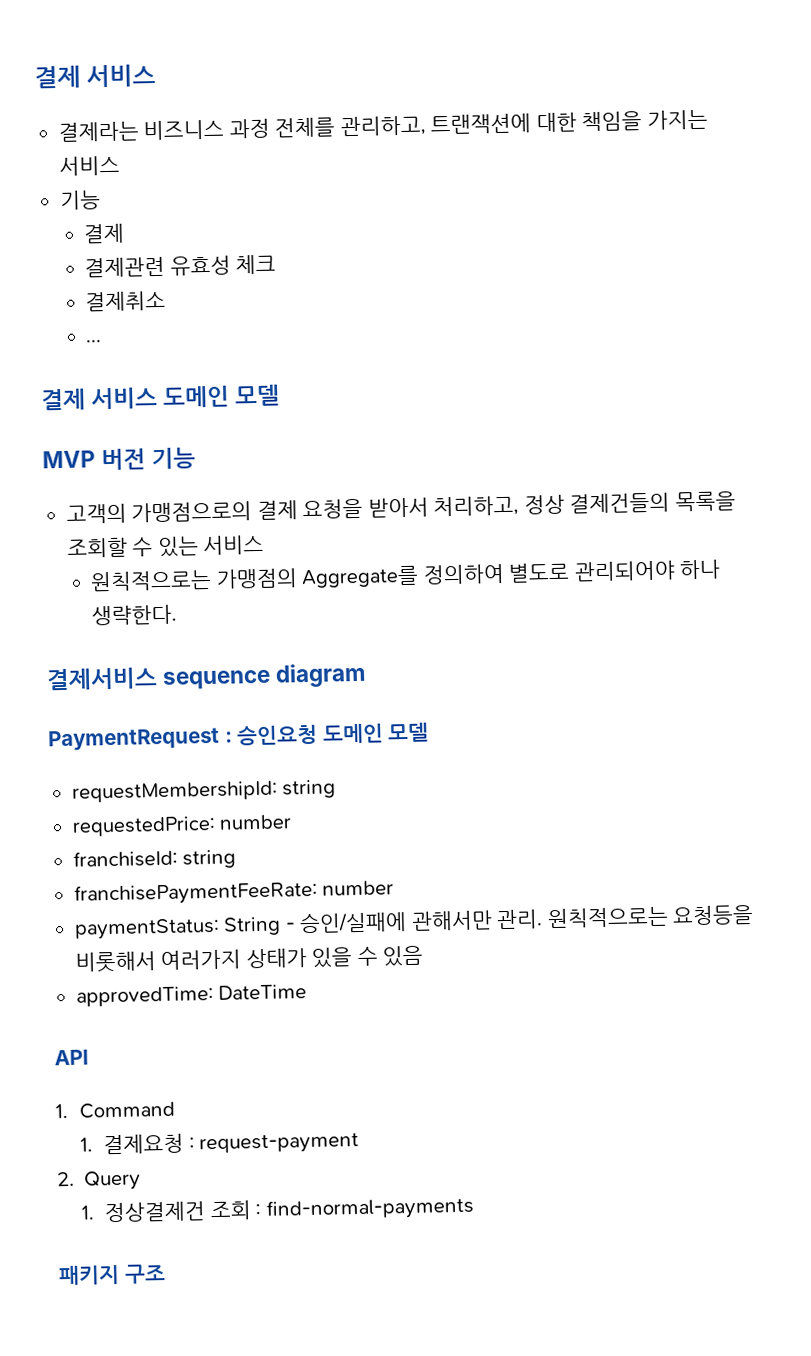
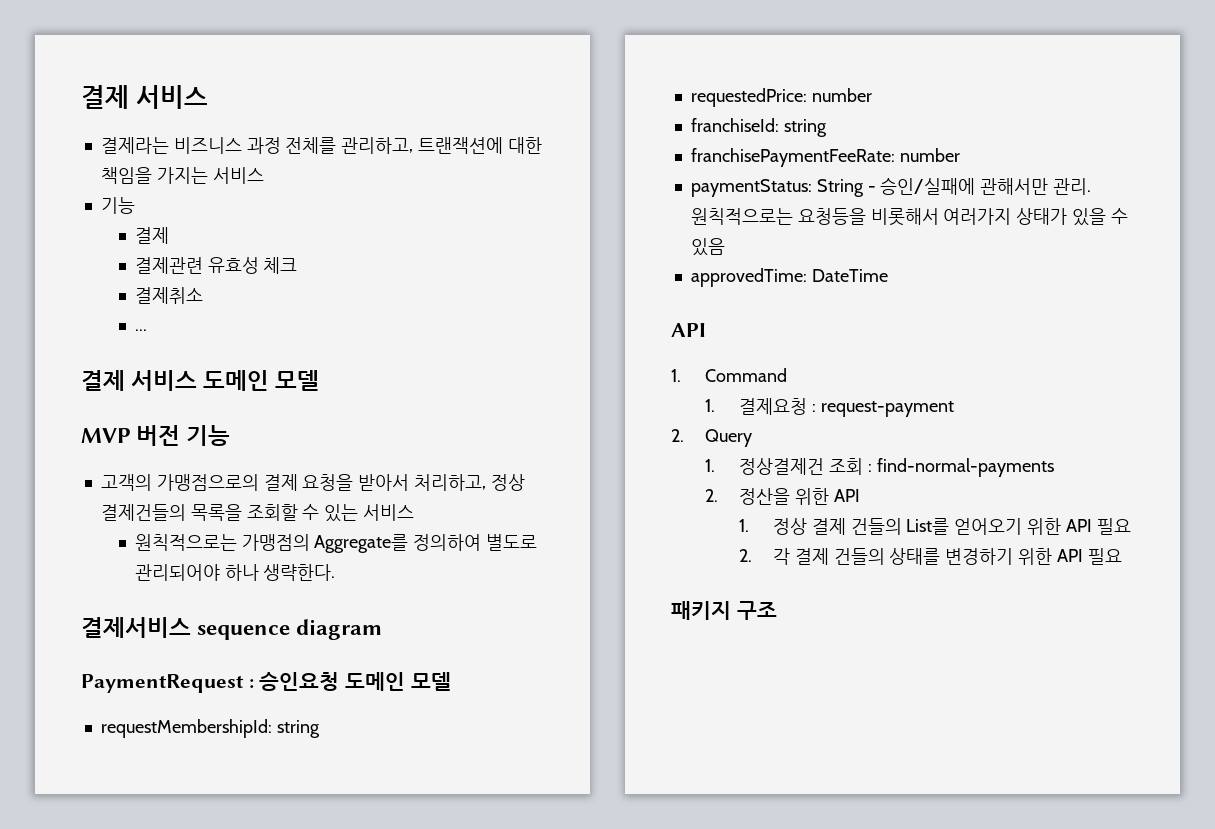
+ 2. 정산을 위한 API
+ 1. 정상 결제 건들의 List를 얻어오기 위한 API 필요
+ 2. 각 결제 건들의 상태를 변경하기 위한 API 필요

